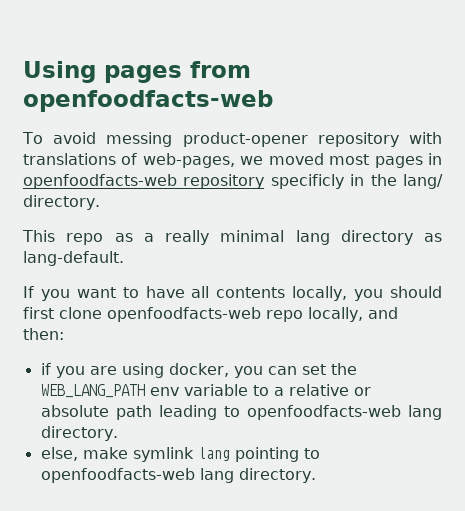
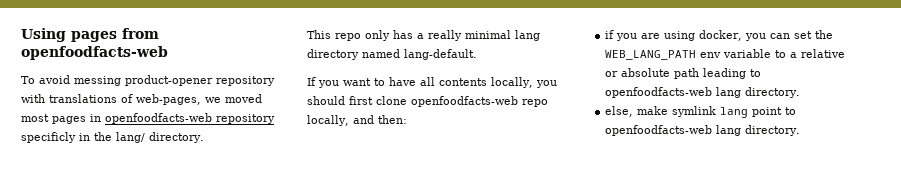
- This repo as a really minimal lang directory as lang-default.
+ This repo only has a really minimal lang directory named lang-default.
- else, make symlink lang pointing to openfoodfacts-web lang directory.
+ else, make symlink lang point to openfoodfacts-web lang directory.

